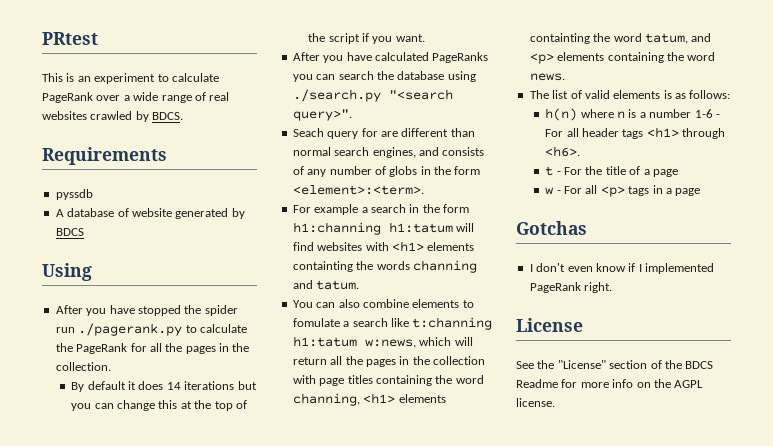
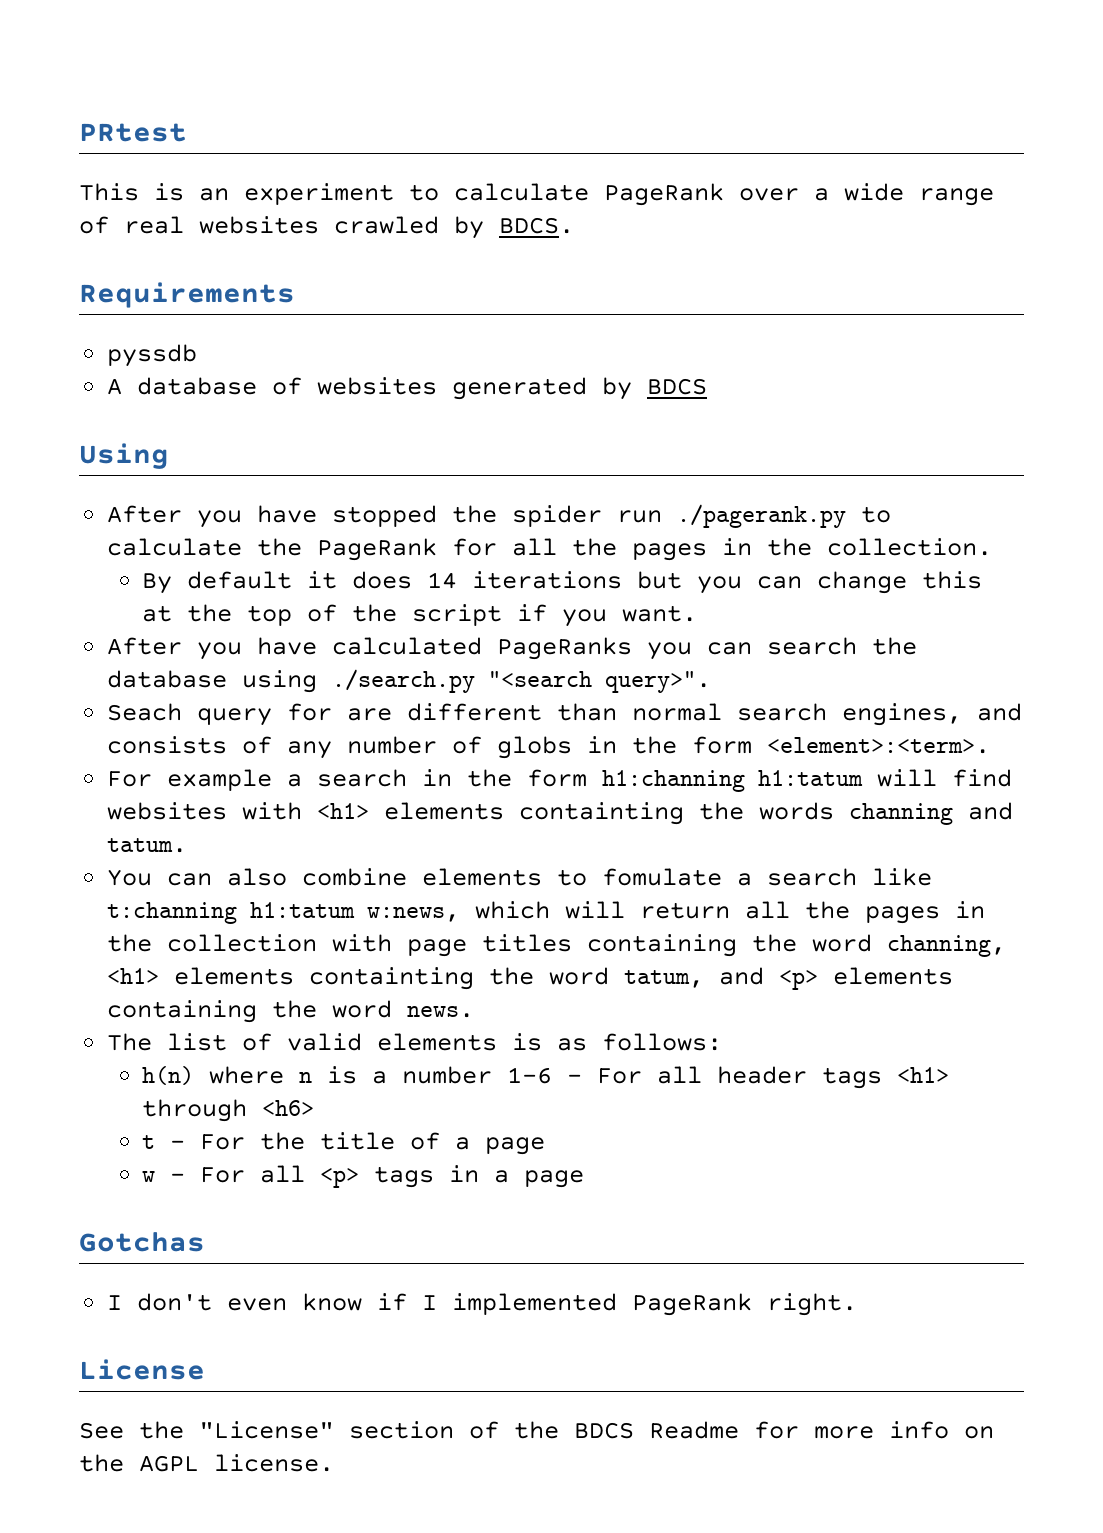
- A database of website generated by BDCS
+ A database of websites generated by BDCS
- h(n) where n is a number 1-6 - For all header tags <h1> through <h6>.
+ h(n) where n is a number 1-6 - For all header tags <h1> through <h6>

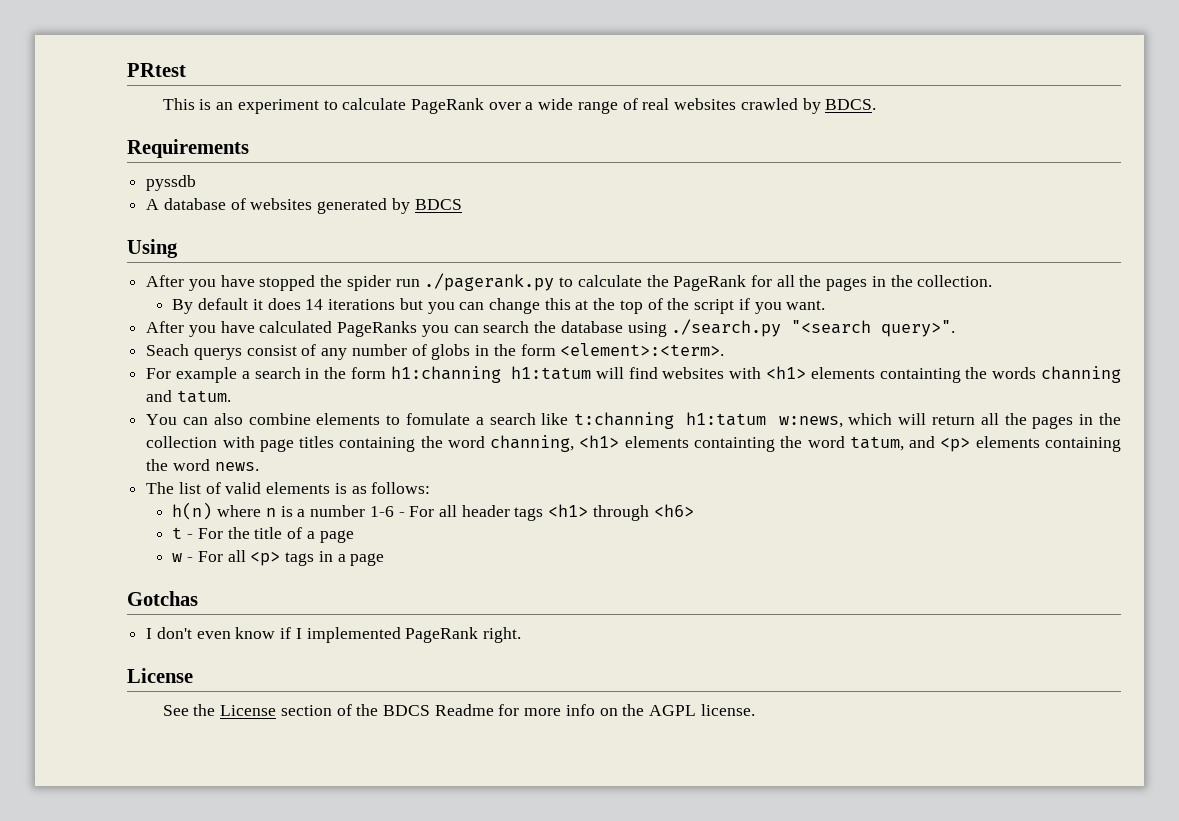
- Seach query for are different than normal search engines, and consists of any number of globs in the form <element>:<term>.
+ Seach querys consist of any number of globs in the form <element>:<term>.
- See the "License" section of the BDCS Readme for more info on the AGPL license.
+ See the License section of the BDCS Readme for more info on the AGPL license.

